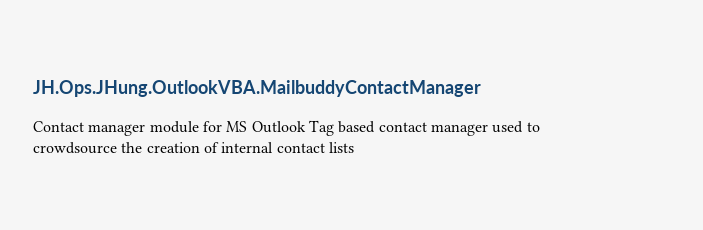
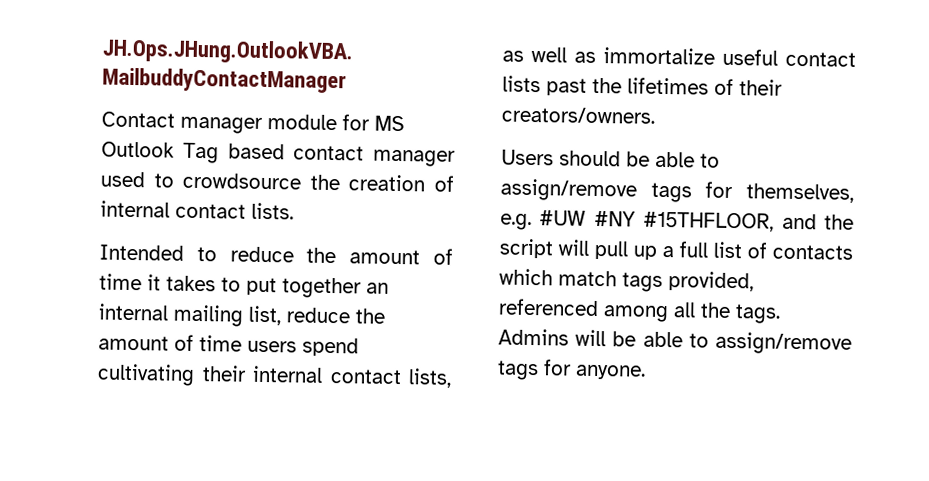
- Contact manager module for MS Outlook Tag based contact manager used to crowdsource the creation of internal contact lists
+ Contact manager module for MS Outlook Tag based contact manager used to crowdsource the creation of internal contact lists.
+ Intended to reduce the amount of time it takes to put together an internal mailing list, reduce the amount of time users spend cultivating their internal contact lists, as well as immortalize useful contact lists past the lifetimes of their creators/owners.
+ Users should be able to assign/remove tags for themselves, e.g. #UW #NY #15THFLOOR, and the script will pull up a full list of contacts which match tags provided, referenced among all the tags. Admins will be able to assign/remove tags for anyone.

